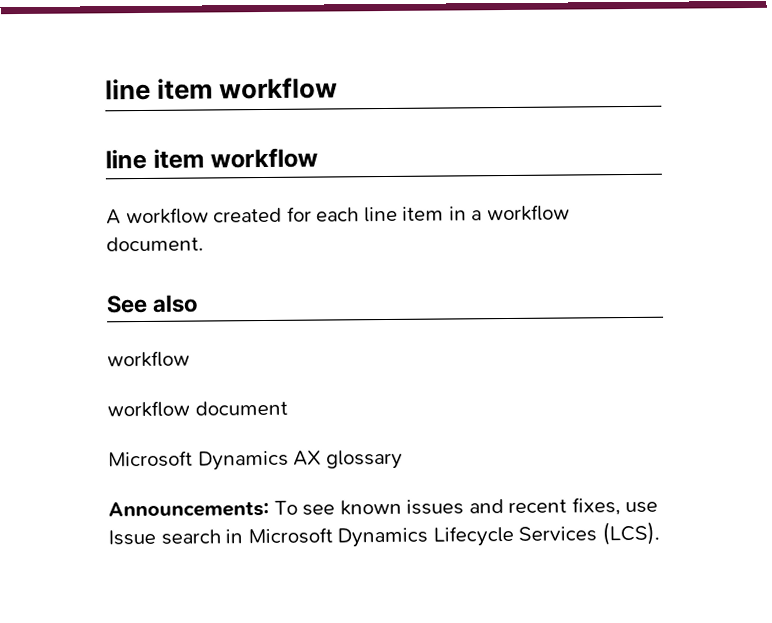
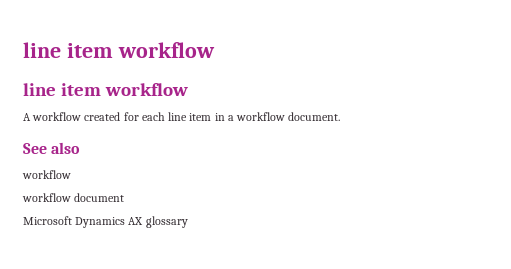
- Announcements: To see known issues and recent fixes, use Issue search in Microsoft Dynamics Lifecycle Services (LCS).

